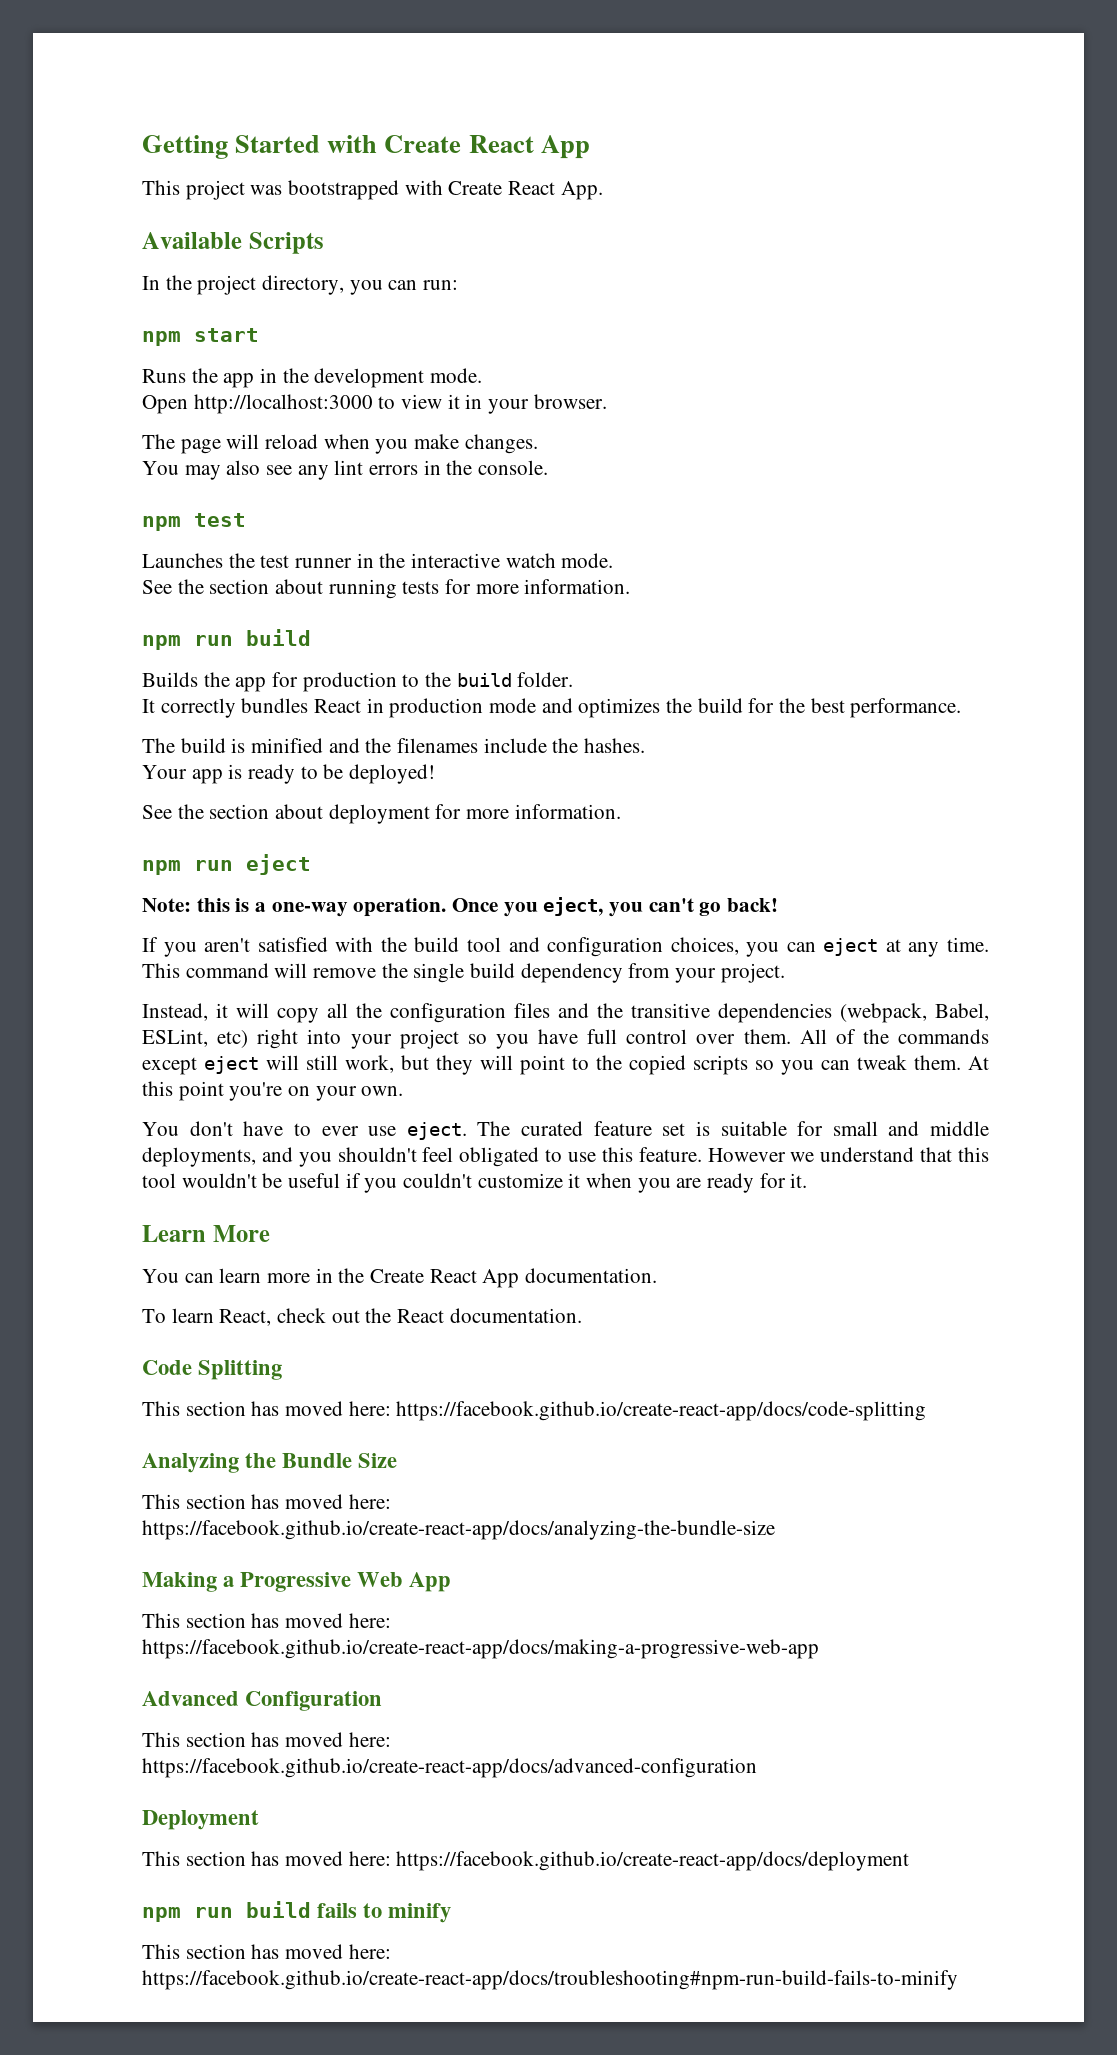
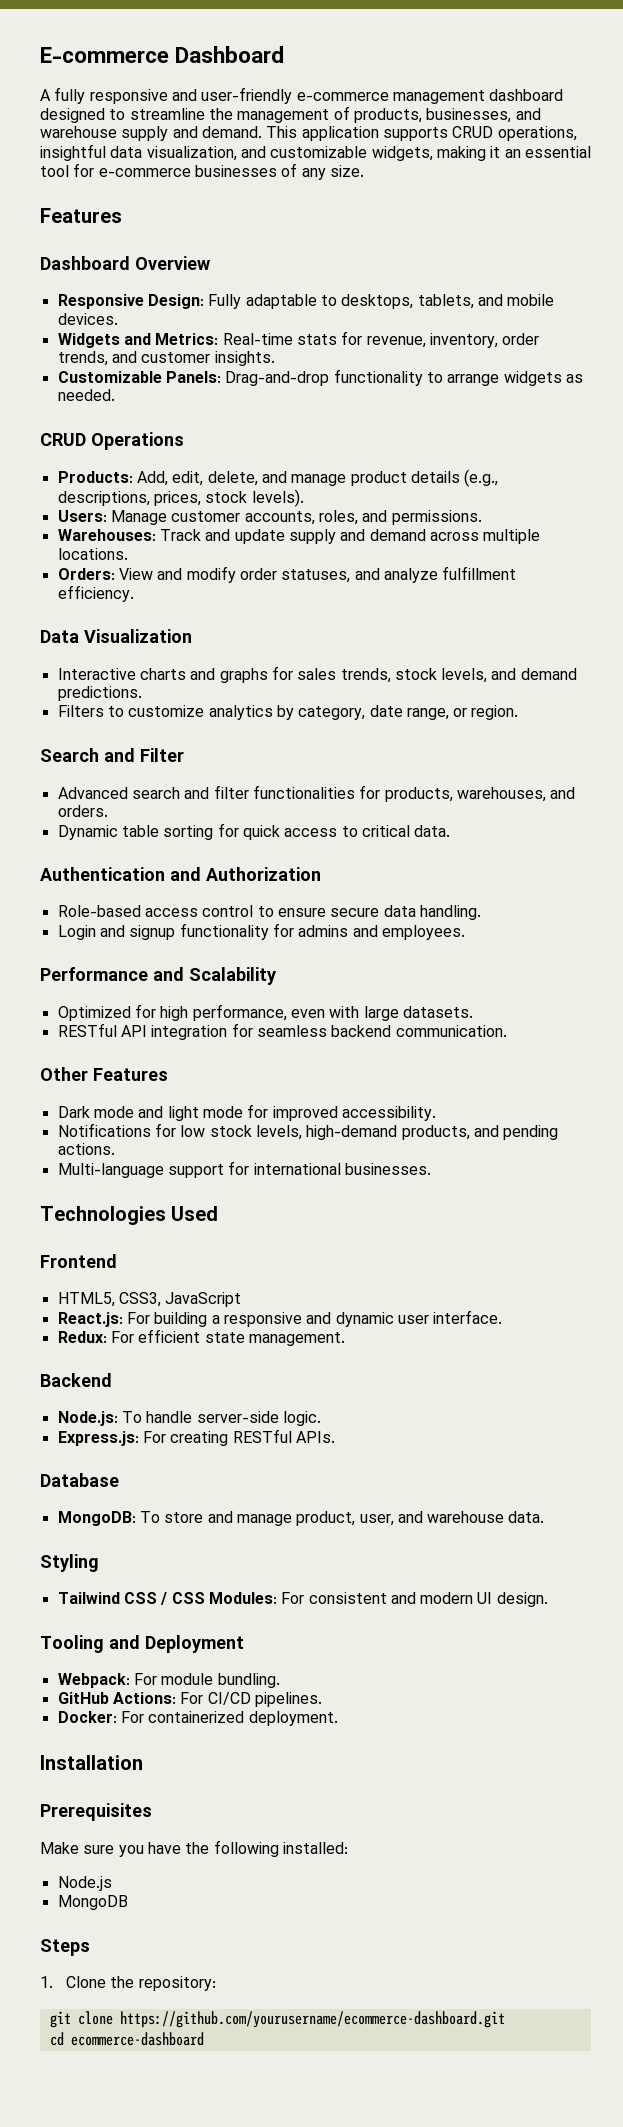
- Getting Started with Create React App
- This project was bootstrapped with Create React App.
- Available Scripts
- In the project directory, you can run:
- npm start
- Runs the app in the development mode.
- Open http://localhost:3000 to view it in your browser.
- The page will reload when you make changes.
- You may also see any lint errors in the console.
- npm test
- Launches the test runner in the interactive watch mode.
- See the section about running tests for more information.
- npm run build
- Builds the app for production to the build folder.
- It correctly bundles React in production mode and optimizes the build for the best performance.
- The build is minified and the filenames include the hashes.
- Your app is ready to be deployed!
- See the section about deployment for more information.
- npm run eject
- Note: this is a one-way operation. Once you eject, you can't go back!
- If you aren't satisfied with the build tool and configuration choices, you can eject at any time. This command will remove the single build dependency from your project.
- Instead, it will copy all the configuration files and the transitive dependencies (webpack, Babel, ESLint, etc) right into your project so you have full control over them. All of the commands except eject will still work, but they will point to the copied scripts so you can tweak them. At this point you're on your own.
- You don't have to ever use eject. The curated feature set is suitable for small and middle deployments, and you shouldn't feel obligated to use this feature. However we understand that this tool wouldn't be useful if you couldn't customize it when you are ready for it.
- Learn More
- You can learn more in the Create React App documentation.
- To learn React, check out the React documentation.
- Code Splitting
- This section has moved here: https://facebook.github.io/create-react-app/docs/code-splitting
- Analyzing the Bundle Size
- This section has moved here: https://facebook.github.io/create-react-app/docs/analyzing-the-bundle-size
- Making a Progressive Web App
- This section has moved here: https://facebook.github.io/create-react-app/docs/making-a-progressive-web-app
- Advanced Configuration
- This section has moved here: https://facebook.github.io/create-react-app/docs/advanced-configuration
- Deployment
- This section has moved here: https://facebook.github.io/create-react-app/docs/deployment
- npm run build fails to minify
- This section has moved here: https://facebook.github.io/create-react-app/docs/troubleshooting#npm-run-build-fails-to-minify
+ E-commerce Dashboard
+ A fully responsive and user-friendly e-commerce management dashboard designed to streamline the management of products, businesses, and warehouse supply and demand. This application supports CRUD operations, insightful data visualization, and customizable widgets, making it an essential tool for e-commerce businesses of any size.
+ Features
+ Dashboard Overview
+ Responsive Design: Fully adaptable to desktops, tablets, and mobile devices.
+ Widgets and Metrics: Real-time stats for revenue, inventory, order trends, and customer insights.
+ Customizable Panels: Drag-and-drop functionality to arrange widgets as needed.
+ CRUD Operations
+ Products: Add, edit, delete, and manage product details (e.g., descriptions, prices, stock levels).
+ Users: Manage customer accounts, roles, and permissions.
+ Warehouses: Track and update supply and demand across multiple locations.
+ Orders: View and modify order statuses, and analyze fulfillment efficiency.
+ Data Visualization
+ Interactive charts and graphs for sales trends, stock levels, and demand predictions.
+ Filters to customize analytics by category, date range, or region.
+ Search and Filter
+ Advanced search and filter functionalities for products, warehouses, and orders.
+ Dynamic table sorting for quick access to critical data.
+ Authentication and Authorization
+ Role-based access control to ensure secure data handling.
+ Login and signup functionality for admins and employees.
+ Performance and Scalability
+ Optimized for high performance, even with large datasets.
+ RESTful API integration for seamless backend communication.
+ Other Features
+ Dark mode and light mode for improved accessibility.
+ Notifications for low stock levels, high-demand products, and pending actions.
+ Multi-language support for international businesses.
+ Technologies Used
+ Frontend
+ HTML5, CSS3, JavaScript
+ React.js: For building a responsive and dynamic user interface.
+ Redux: For efficient state management.
+ Backend
+ Node.js: To handle server-side logic.
+ Express.js: For creating RESTful APIs.
+ Database
+ MongoDB: To store and manage product, user, and warehouse data.
+ Styling
+ Tailwind CSS / CSS Modules: For consistent and modern UI design.
+ Tooling and Deployment
+ Webpack: For module bundling.
+ GitHub Actions: For CI/CD pipelines.
+ Docker: For containerized deployment.
+ Installation
+ Prerequisites
+ Make sure you have the following installed:
+ Node.js
+ MongoDB
+ Steps
+ 1. Clone the repository:
+ git clone https://github.com/yourusername/ecommerce-dashboard.git
+ cd ecommerce-dashboard

